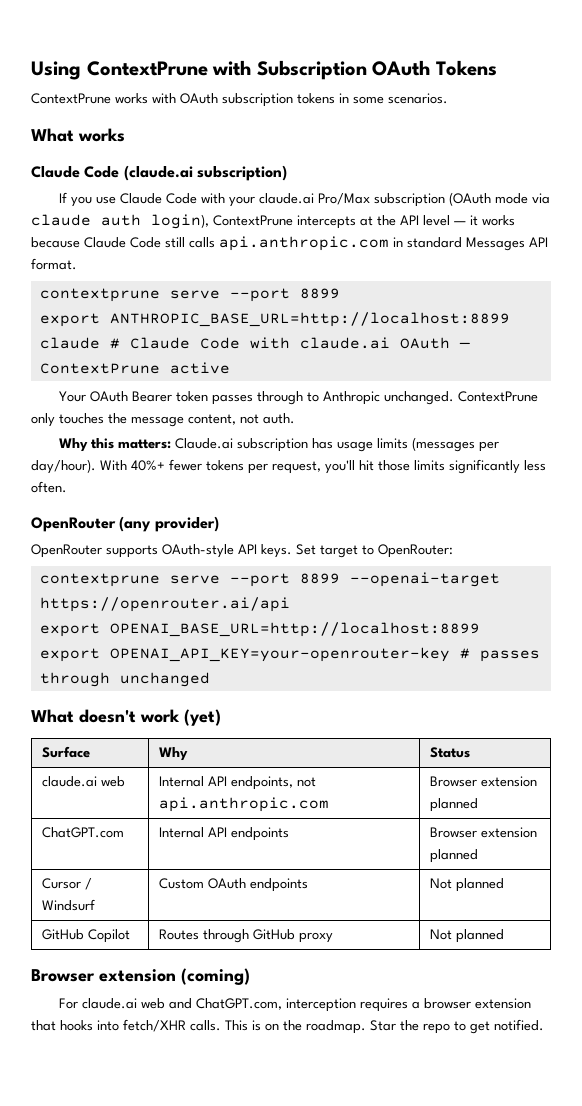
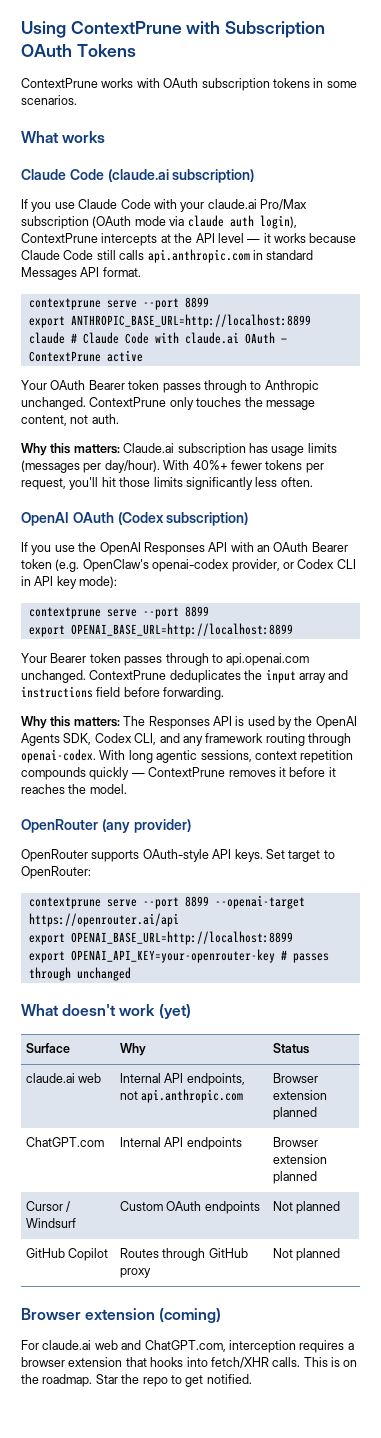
+ OpenAI OAuth (Codex subscription)
+ If you use the OpenAI Responses API with an OAuth Bearer token (e.g. OpenClaw's openai-codex provider, or Codex CLI in API key mode):
+ contextprune serve --port 8899
+ export OPENAI_BASE_URL=http://localhost:8899
+ Your Bearer token passes through to api.openai.com unchanged. ContextPrune deduplicates the input array and instructions field before forwarding.
+ Why this matters: The Responses API is used by the OpenAI Agents SDK, Codex CLI, and any framework routing through openai-codex. With long agentic sessions, context repetition compounds quickly — ContextPrune removes it before it reaches the model.

